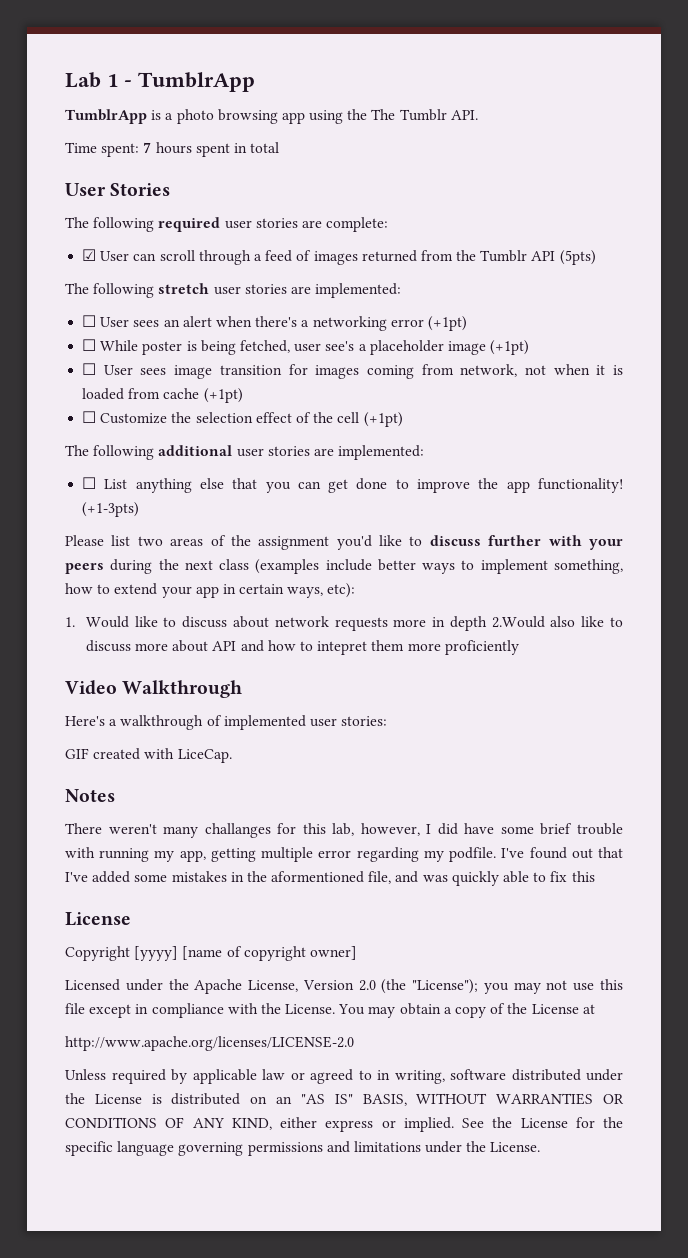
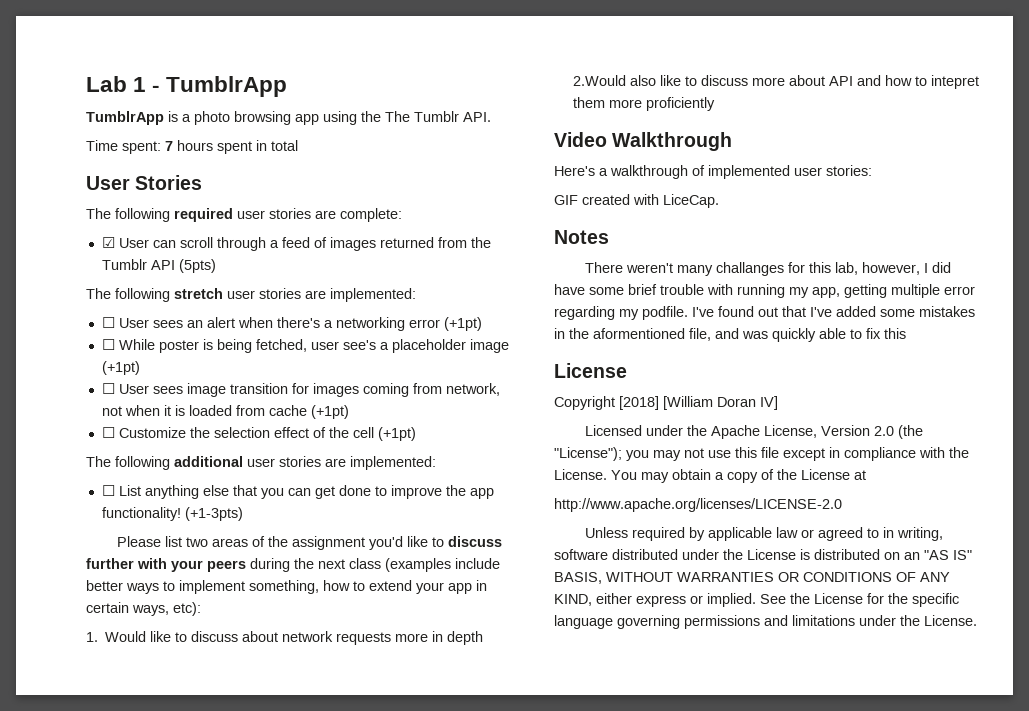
- Copyright [yyyy] [name of copyright owner]
+ Copyright [2018] [William Doran IV]

